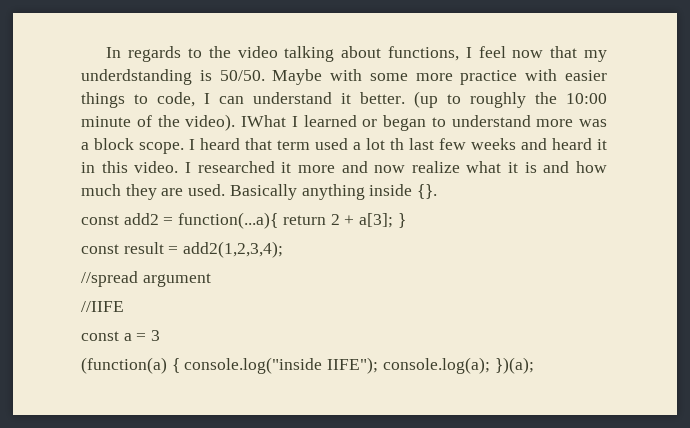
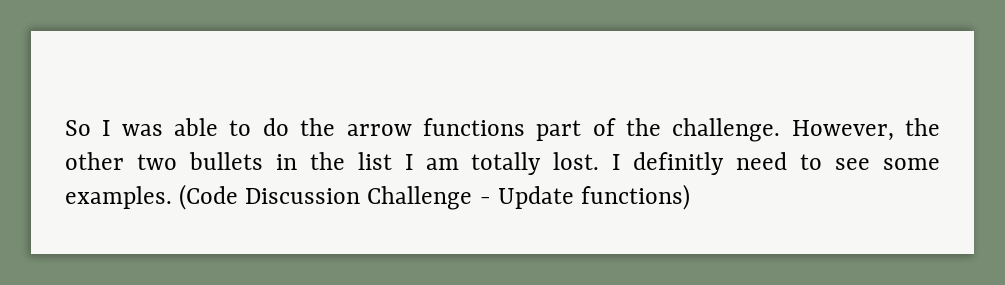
- In regards to the video talking about functions, I feel now that my underdstanding is 50/50. Maybe with some more practice with easier things to code, I can understand it better. (up to roughly the 10:00 minute of the video). IWhat I learned or began to understand more was a block scope. I heard that term used a lot th last few weeks and heard it in this video. I researched it more and now realize what it is and how much they are used. Basically anything inside {}.
- const add2 = function(...a){ return 2 + a[3]; }
- const result = add2(1,2,3,4);
- //spread argument
- //IIFE
- const a = 3
- (function(a) { console.log("inside IIFE"); console.log(a); })(a);
+ So I was able to do the arrow functions part of the challenge. However, the other two bullets in the list I am totally lost. I definitly need to see some examples. (Code Discussion Challenge - Update functions)

